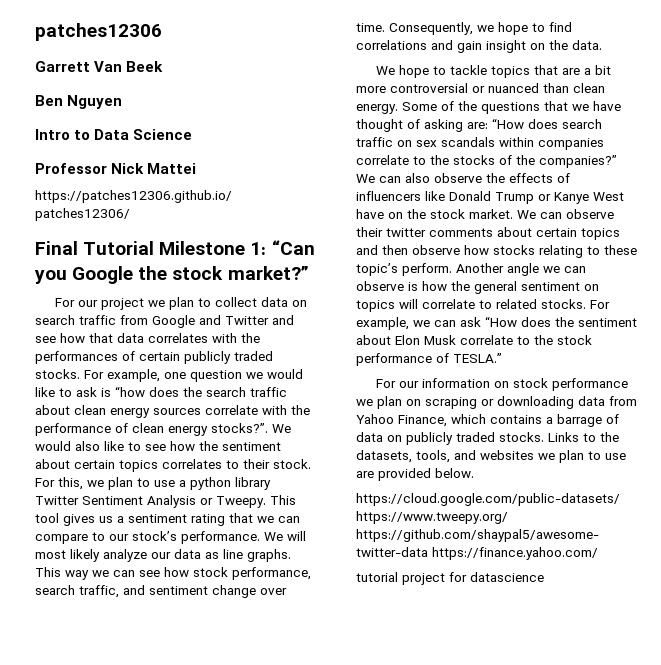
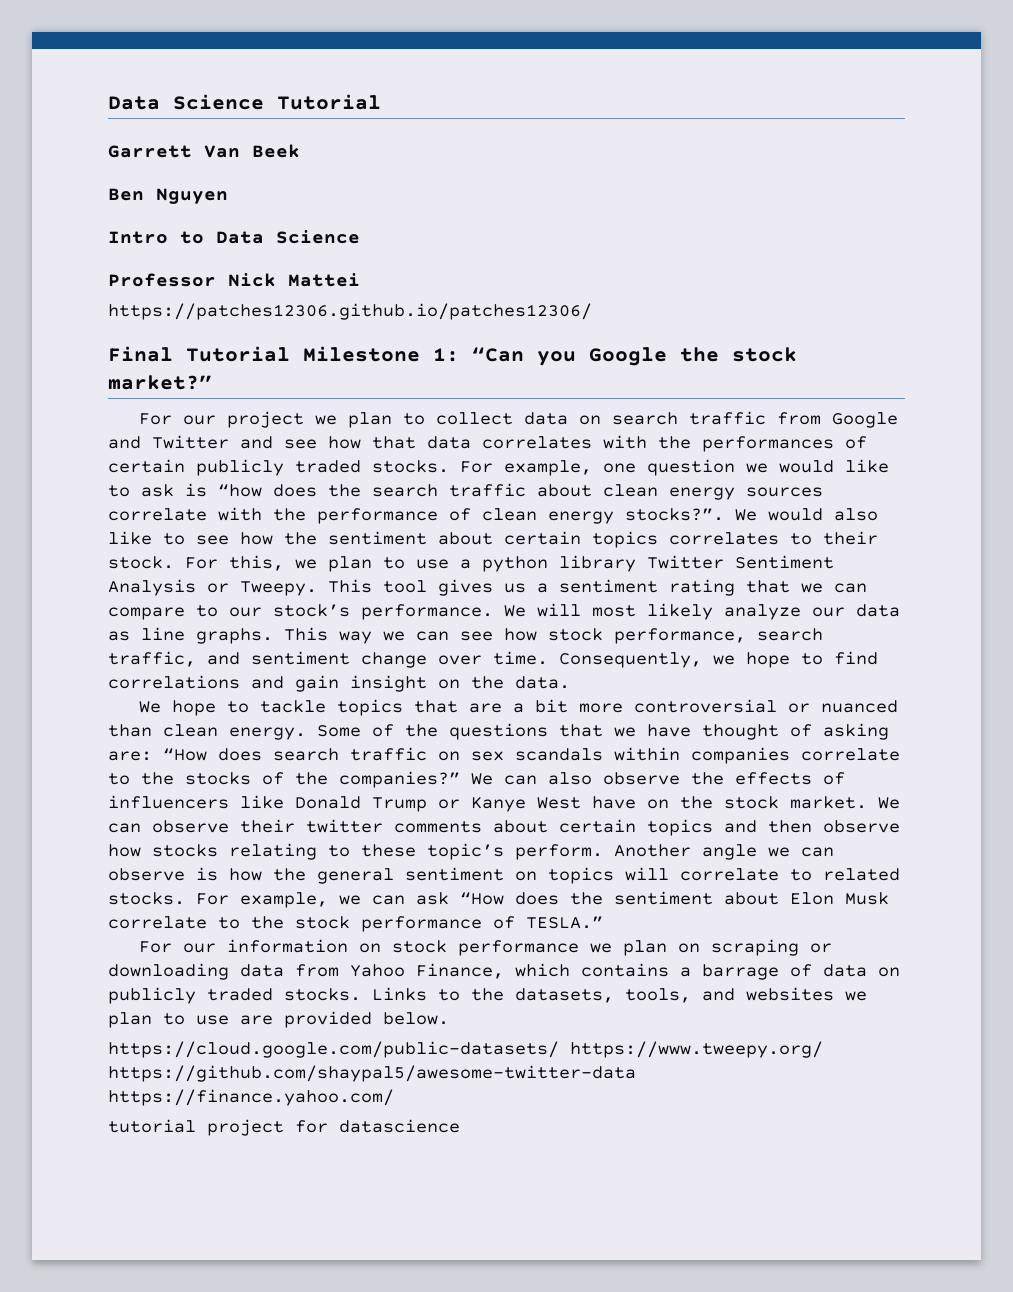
- patches12306
+ Data Science Tutorial

